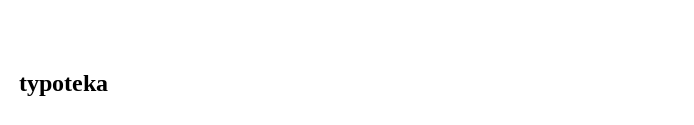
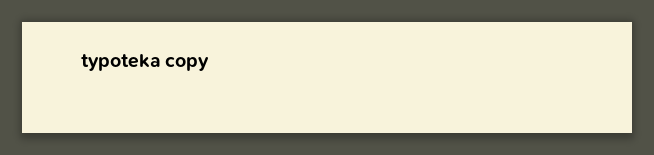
- typoteka
+ typoteka copy

